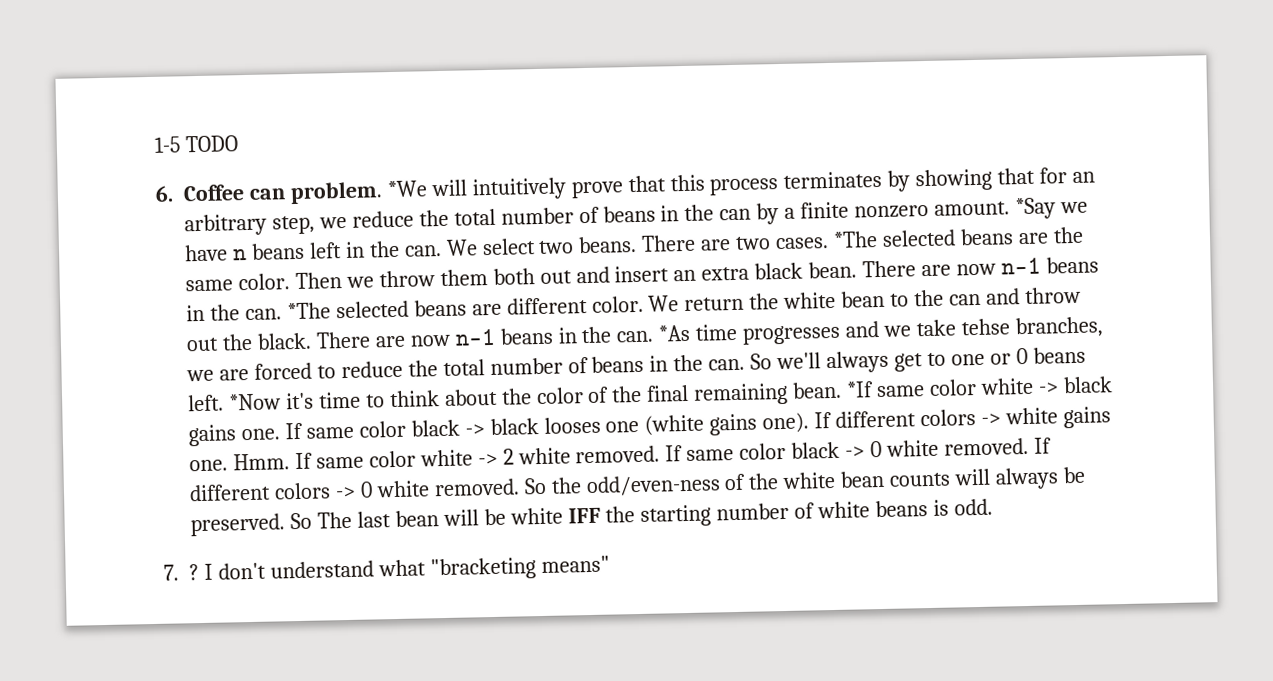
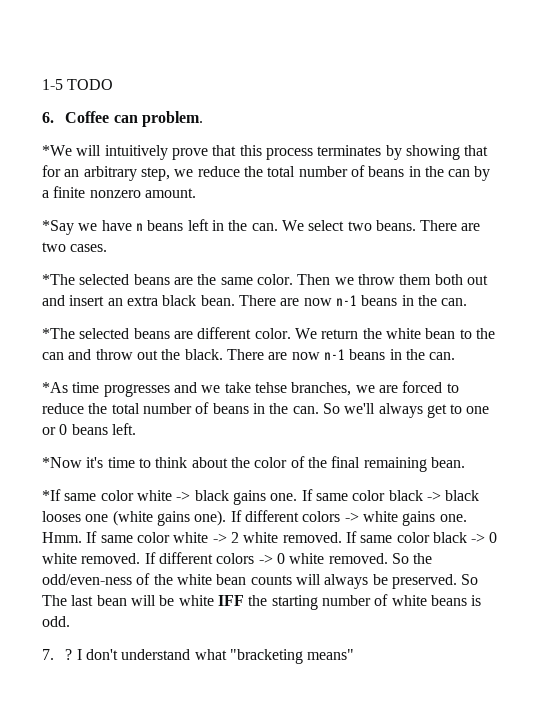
- 6. Coffee can problem. *We will intuitively prove that this process terminates by showing that for an arbitrary step, we reduce the total number of beans in the can by a finite nonzero amount. *Say we have n beans left in the can.
+ 6. Coffee can problem.
+ *We will intuitively prove that this process terminates by showing that for an arbitrary step, we reduce the total number of beans in the can by a finite nonzero amount.
+ *Say we have n beans left in the can.
- There are two cases. *The selected beans are the same color.
+ There are two cases.
+ *The selected beans are the same color.
- Then we throw them both out and insert an extra black bean. There are now n-1 beans in the can. *The selected beans are different color.
+ Then we throw them both out and insert an extra black bean. There are now n-1 beans in the can.
+ *The selected beans are different color.
- We return the white bean to the can and throw out the black. There are now n-1 beans in the can. *As time progresses and we take tehse branches, we are forced to reduce the total number of beans in the can.
+ We return the white bean to the can and throw out the black. There are now n-1 beans in the can.
+ *As time progresses and we take tehse branches, we are forced to reduce the total number of beans in the can.
- So we'll always get to one or 0 beans left. *Now it's time to think about the color of the final remaining bean. *If same color white -> black gains one.
+ So we'll always get to one or 0 beans left.
+ *Now it's time to think about the color of the final remaining bean.
+ *If same color white -> black gains one.

